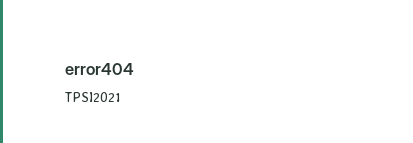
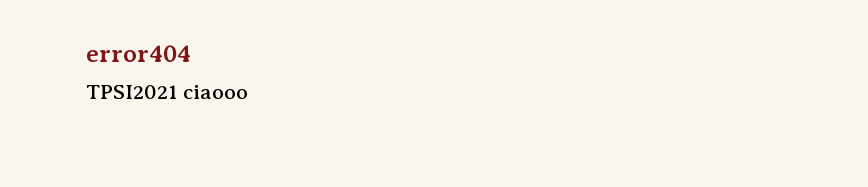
- TPSI2021
+ TPSI2021 ciaooo

